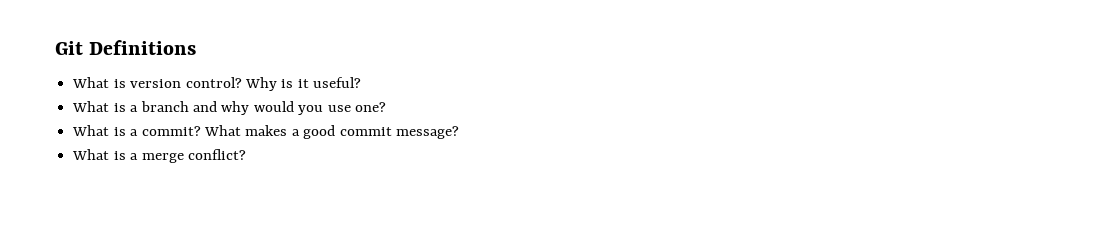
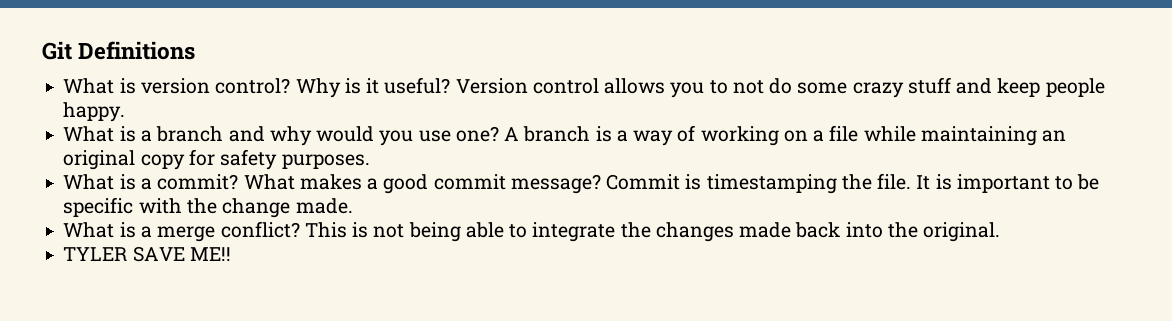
+ Version control allows you to not do some crazy stuff and keep people happy.
+ A branch is a way of working on a file while maintaining an original copy for safety purposes.
+ Commit is timestamping the file. It is important to be specific with the change made.
+ This is not being able to integrate the changes made back into the original.
+ TYLER SAVE ME!!

